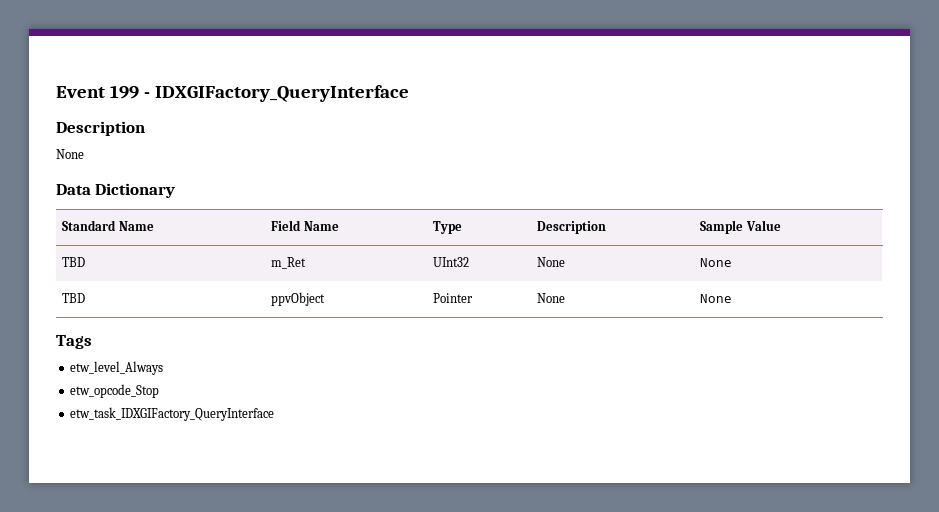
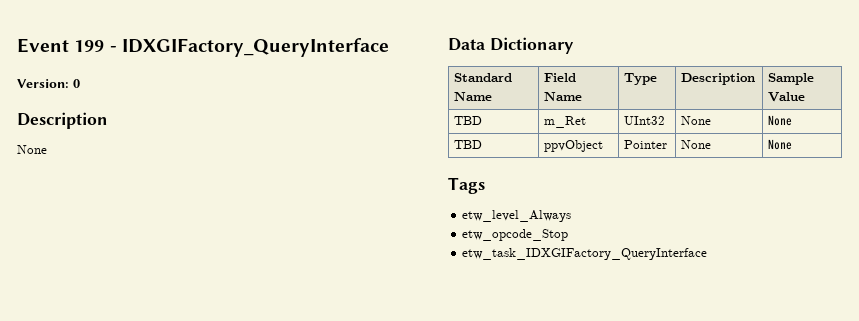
+ Version: 0

